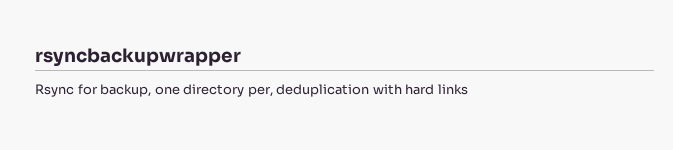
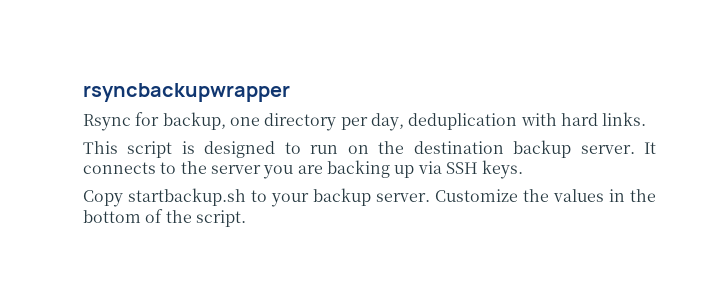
- Rsync for backup, one directory per, deduplication with hard links
+ Rsync for backup, one directory per day, deduplication with hard links.
+ This script is designed to run on the destination backup server. It connects to the server you are backing up via SSH keys.
+ Copy startbackup.sh to your backup server. Customize the values in the bottom of the script.

